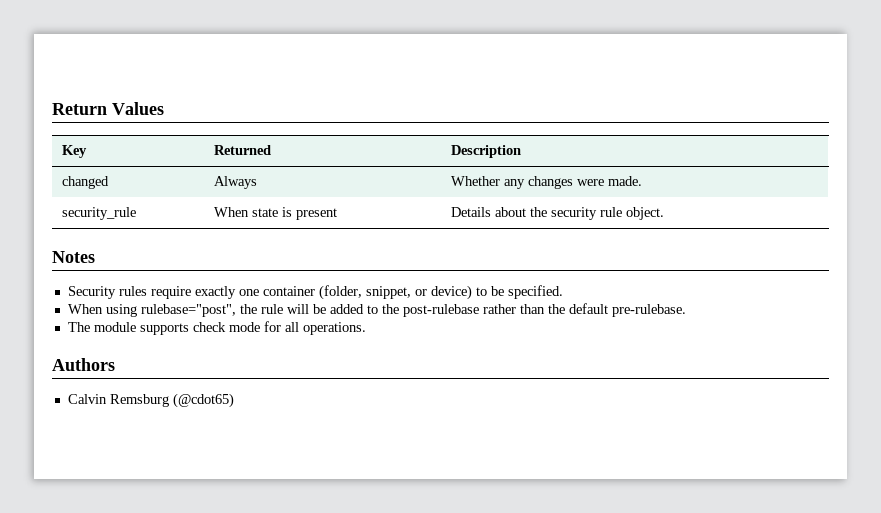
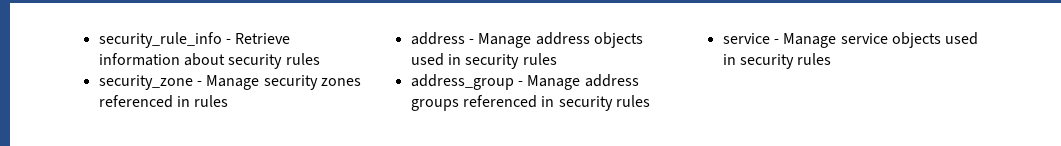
- Return Values
- Key | Returned | Description
- changed | Always | Whether any changes were made.
- security_rule | When state is present | Details about the security rule object.
- Notes
- Security rules require exactly one container (folder, snippet, or device) to be specified.
- When using rulebase="post", the rule will be added to the post-rulebase rather than the default pre-rulebase.
- The module supports check mode for all operations.
- Authors
- Calvin Remsburg (@cdot65)
+ security_rule_info - Retrieve information about security rules
+ security_zone - Manage security zones referenced in rules
+ address - Manage address objects used in security rules
+ address_group - Manage address groups referenced in security rules
+ service - Manage service objects used in security rules

